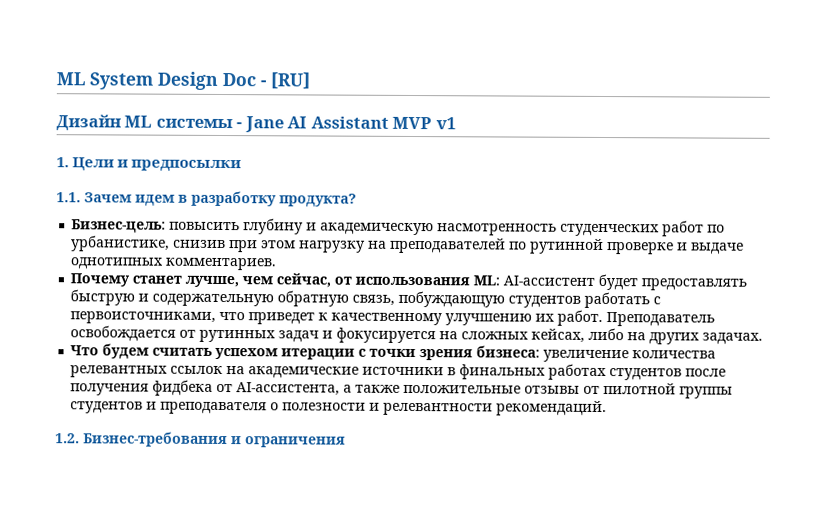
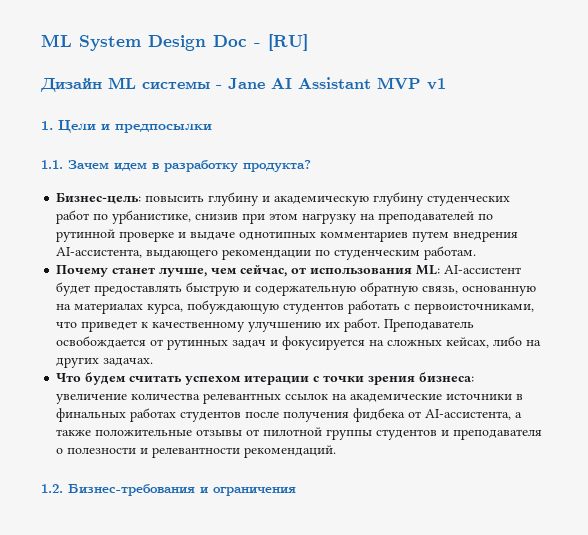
- Бизнес-цель: повысить глубину и академическую насмотренность студенческих работ по урбанистике, снизив при этом нагрузку на преподавателей по рутинной проверке и выдаче однотипных комментариев.
+ Бизнес-цель: повысить глубину и академическую глубину студенческих работ по урбанистике, снизив при этом нагрузку на преподавателей по рутинной проверке и выдаче однотипных комментариев путем внедрения AI-ассистента, выдающего рекомендации по студенческим работам.
- Почему станет лучше, чем сейчас, от использования ML: AI-ассистент будет предоставлять быструю и содержательную обратную связь, побуждающую студентов работать с первоисточниками, что приведет к качественному улучшению их работ.
+ Почему станет лучше, чем сейчас, от использования ML: AI-ассистент будет предоставлять быструю и содержательную обратную связь, основанную на материалах курса, побуждающую студентов работать с первоисточниками, что приведет к качественному улучшению их работ.

